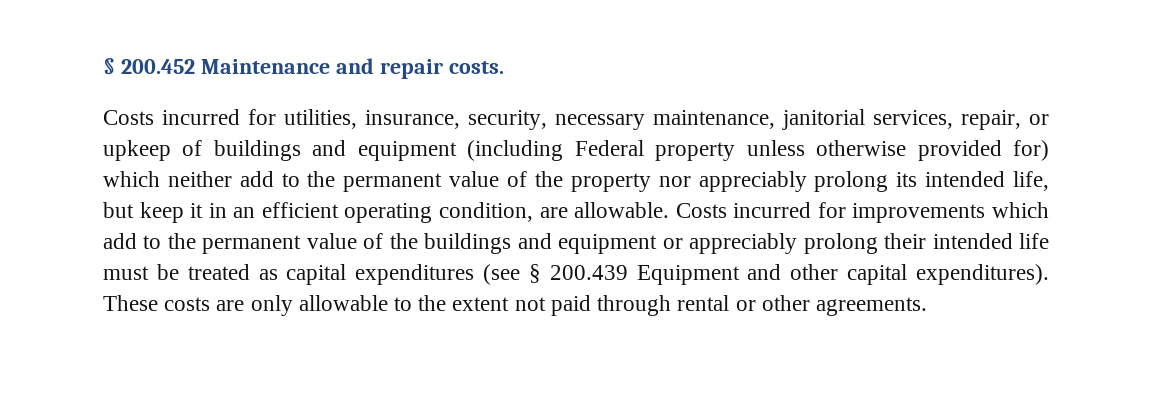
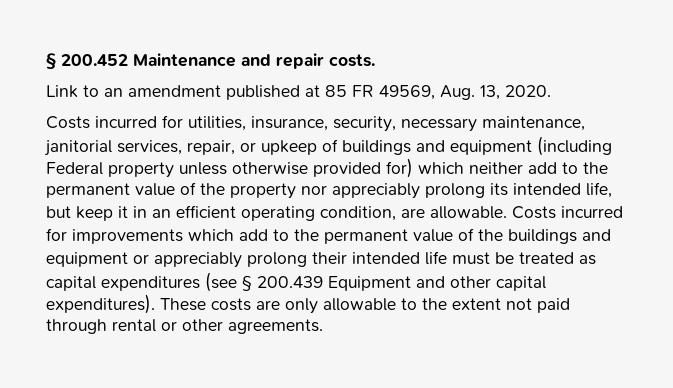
+ Link to an amendment published at 85 FR 49569, Aug. 13, 2020.

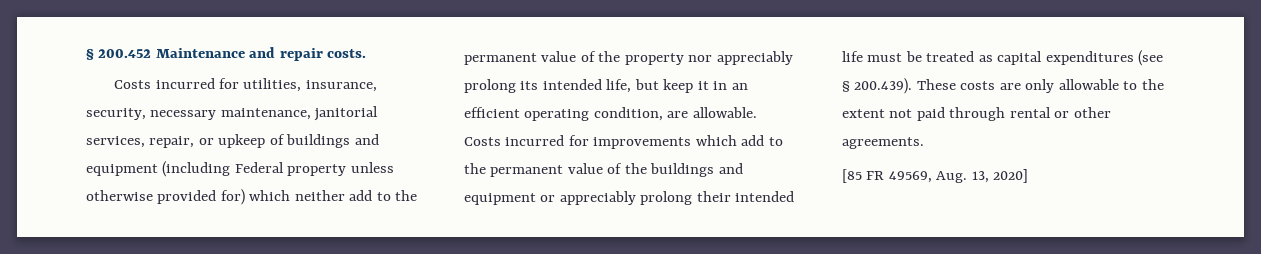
- Link to an amendment published at 85 FR 49569, Aug. 13, 2020.
- Costs incurred for improvements which add to the permanent value of the buildings and equipment or appreciably prolong their intended life must be treated as capital expenditures (see § 200.439 Equipment and other capital expenditures). These costs are only allowable to the extent not paid through rental or other agreements.
+ Costs incurred for improvements which add to the permanent value of the buildings and equipment or appreciably prolong their intended life must be treated as capital expenditures (see § 200.439). These costs are only allowable to the extent not paid through rental or other agreements.
+ [85 FR 49569, Aug. 13, 2020]

